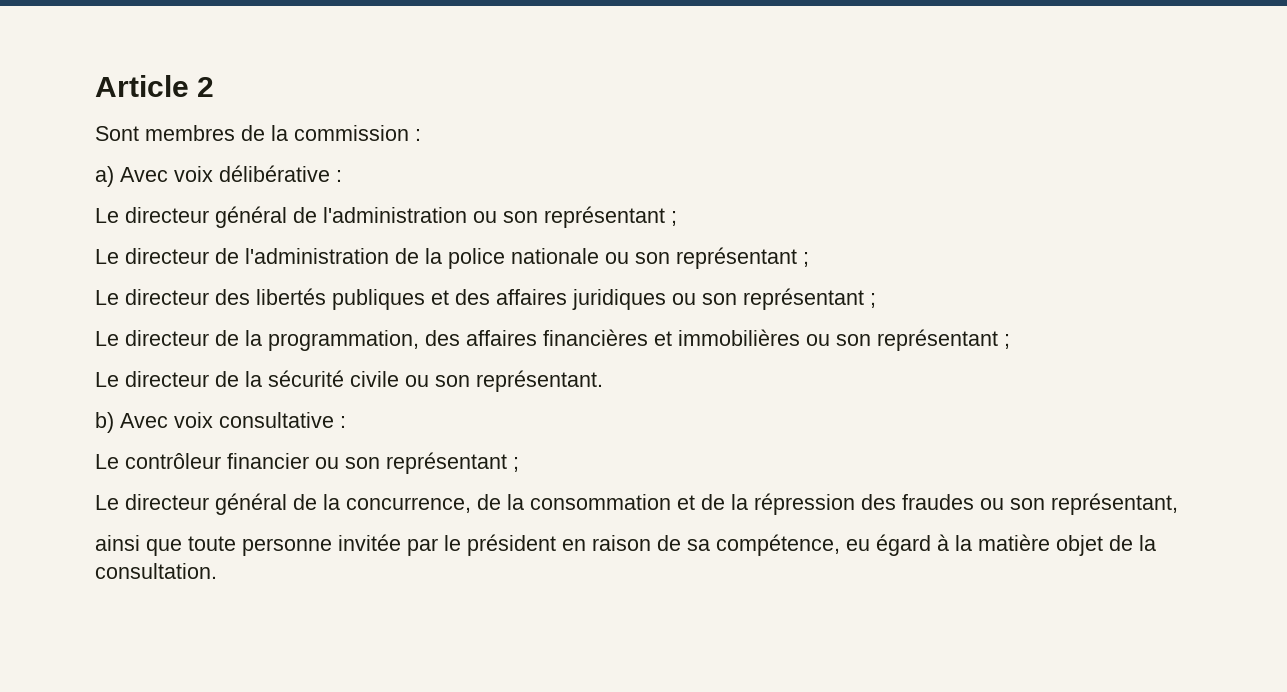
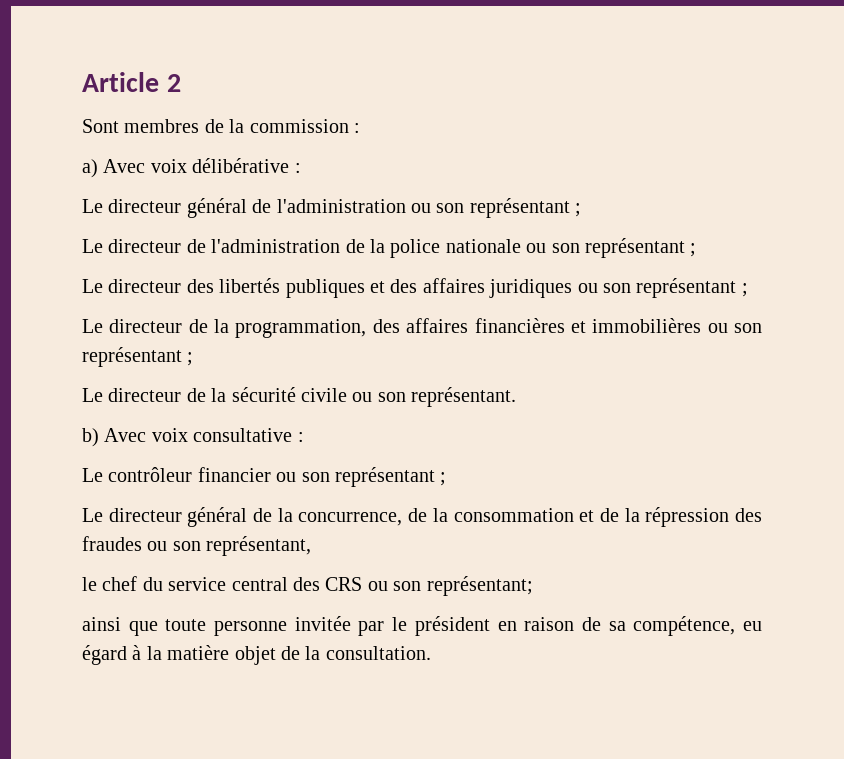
+ le chef du service central des CRS ou son représentant;

